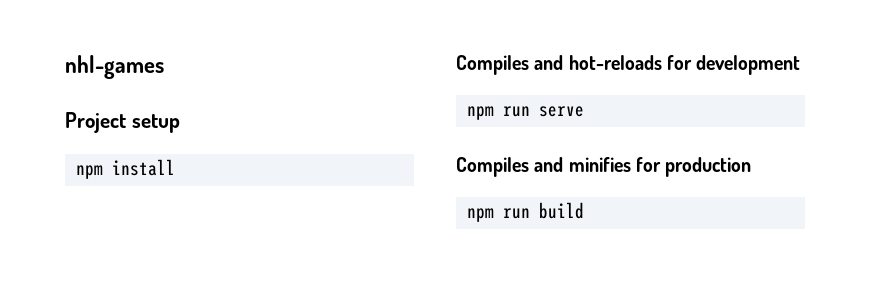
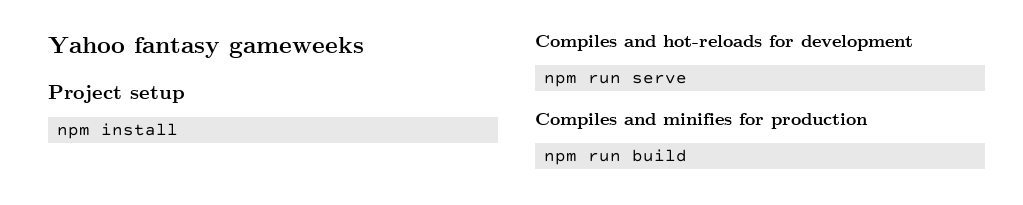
- nhl-games
+ Yahoo fantasy gameweeks

